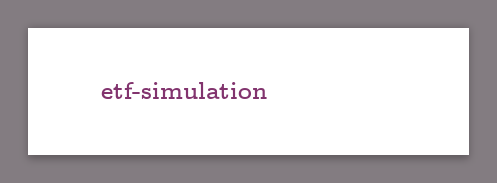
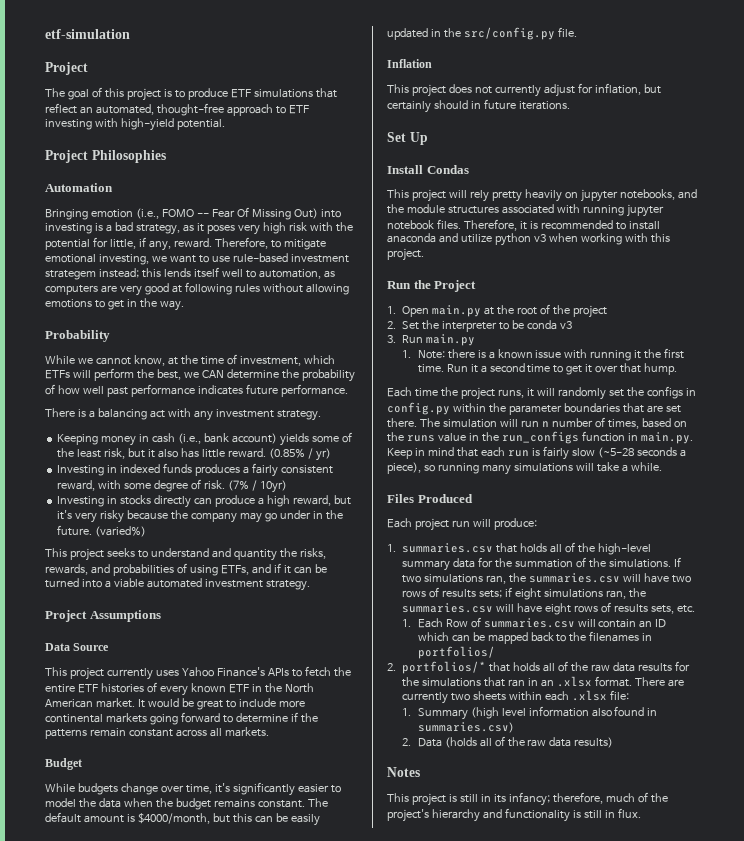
  etf-simulation
+ Project
+ The goal of this project is to produce ETF simulations that reflect an automated, thought-free approach to ETF investing with high-yield potential.
+ Project Philosophies
+ Automation
+ Bringing emotion (i.e., FOMO -- Fear Of Missing Out) into investing is a bad strategy, as it poses very high risk with the potential for little, if any, reward. Therefore, to mitigate emotional investing, we want to use rule-based investment strategem instead; this lends itself well to automation, as computers are very good at following rules without allowing emotions to get in the way.
+ Probability
+ While we cannot know, at the time of investment, which ETFs will perform the best, we CAN determine the probability of how well past performance indicates future performance.
+ There is a balancing act with any investment strategy.
+ Keeping money in cash (i.e., bank account) yields some of the least risk, but it also has little reward. (0.85% / yr)
+ Investing in indexed funds produces a fairly consistent reward, with some degree of risk. (7% / 10yr)
+ Investing in stocks directly can produce a high reward, but it's very risky because the company may go under in the future. (varied%)
+ This project seeks to understand and quantity the risks, rewards, and probabilities of using ETFs, and if it can be turned into a viable automated investment strategy.
+ Project Assumptions
+ Data Source
+ This project currently uses Yahoo Finance's APIs to fetch the entire ETF histories of every known ETF in the North American market. It would be great to include more continental markets going forward to determine if the patterns remain constant across all markets.
+ Budget
+ While budgets change over time, it's significantly easier to model the data when the budget remains constant. The default amount is $4000/month, but this can be easily updated in the src/config.py file.
+ Inflation
+ This project does not currently adjust for inflation, but certainly should in future iterations.
+ Set Up
+ Install Condas
+ This project will rely pretty heavily on jupyter notebooks, and the module structures associated with running jupyter notebook files. Therefore, it is recommended to install anaconda and utilize python v3 when working with this project.
+ Run the Project
+ 1. Open main.py at the root of the project
+ 2. Set the interpreter to be conda v3
+ 3. Run main.py
+ 1. Note: there is a known issue with running it the first time. Run it a second time to get it over that hump.
+ Each time the project runs, it will randomly set the configs in config.py within the parameter boundaries that are set there. The simulation will run n number of times, based on the runs value in the run_configs function in main.py. Keep in mind that each run is fairly slow (~5-28 seconds a piece), so running many simulations will take a while.
+ Files Produced
+ Each project run will produce:
+ 1. summaries.csv that holds all of the high-level summary data for the summation of the simulations. If two simulations ran, the summaries.csv will have two rows of results sets; if eight simulations ran, the summaries.csv will have eight rows of results sets, etc.
+ 1. Each Row of summaries.csv will contain an ID which can be mapped back to the filenames in portfolios/
+ 2. portfolios/* that holds all of the raw data results for the simulations that ran in an .xlsx format. There are currently two sheets within each .xlsx file:
+ 1. Summary (high level information also found in summaries.csv)
+ 2. Data (holds all of the raw data results)
+ Notes
+ This project is still in its infancy; therefore, much of the project's hierarchy and functionality is still in flux.

